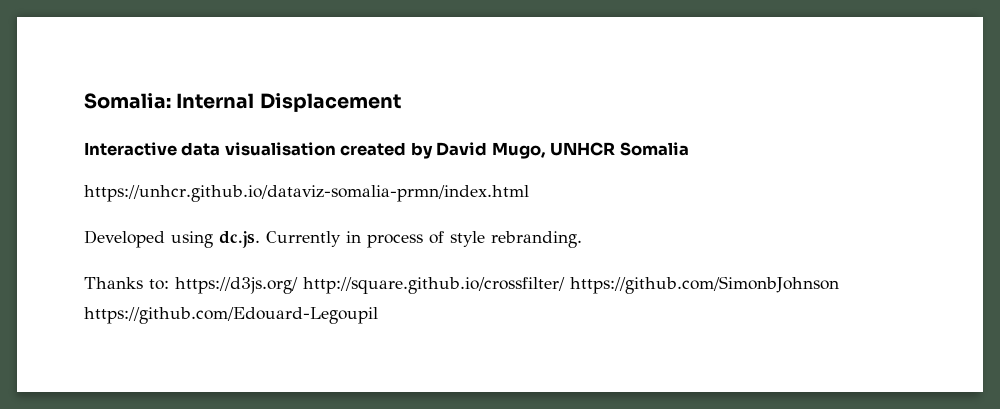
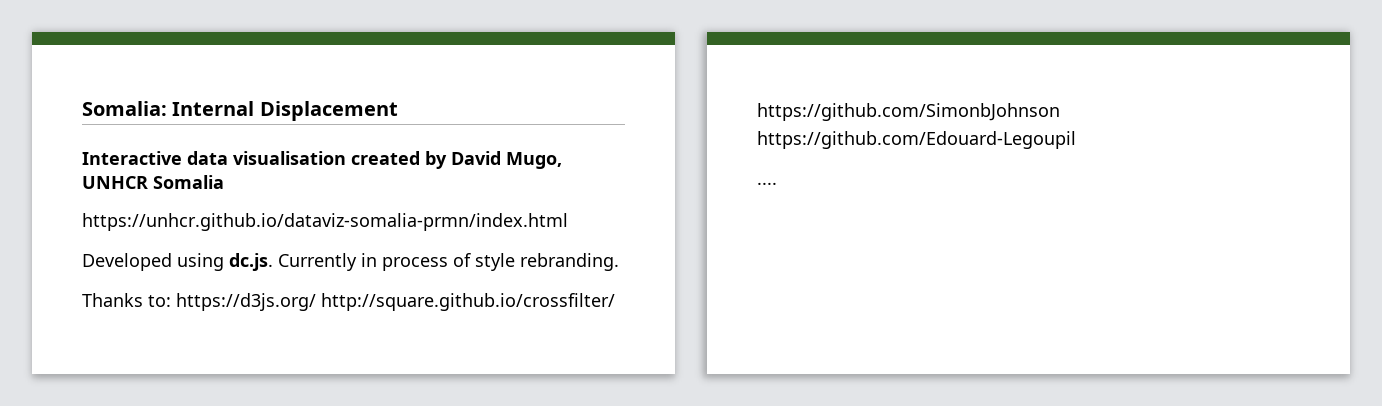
+ ....

